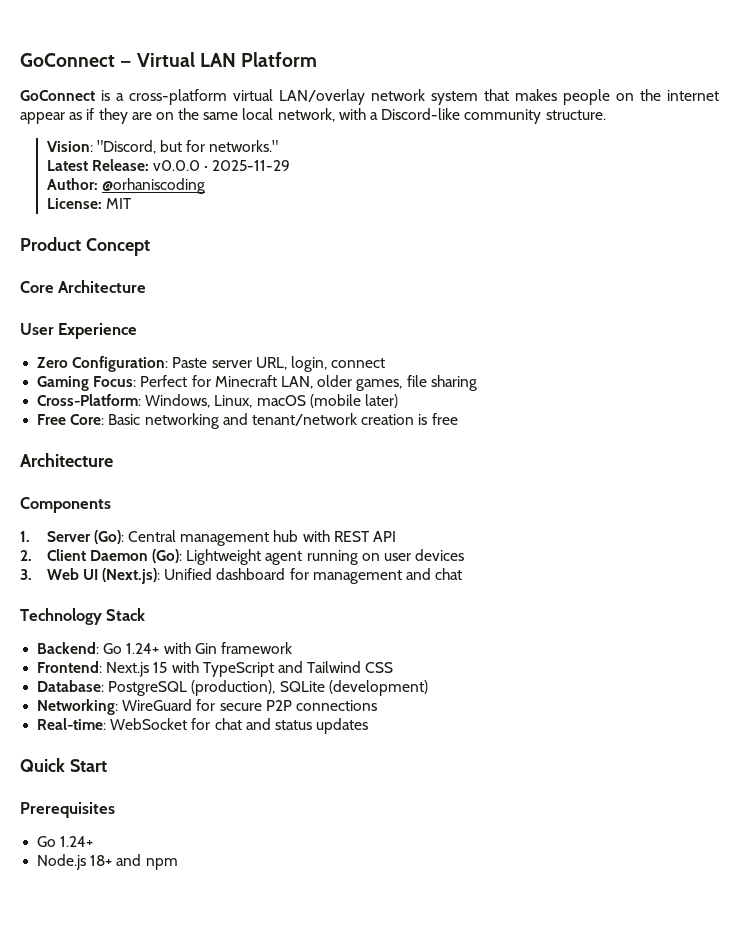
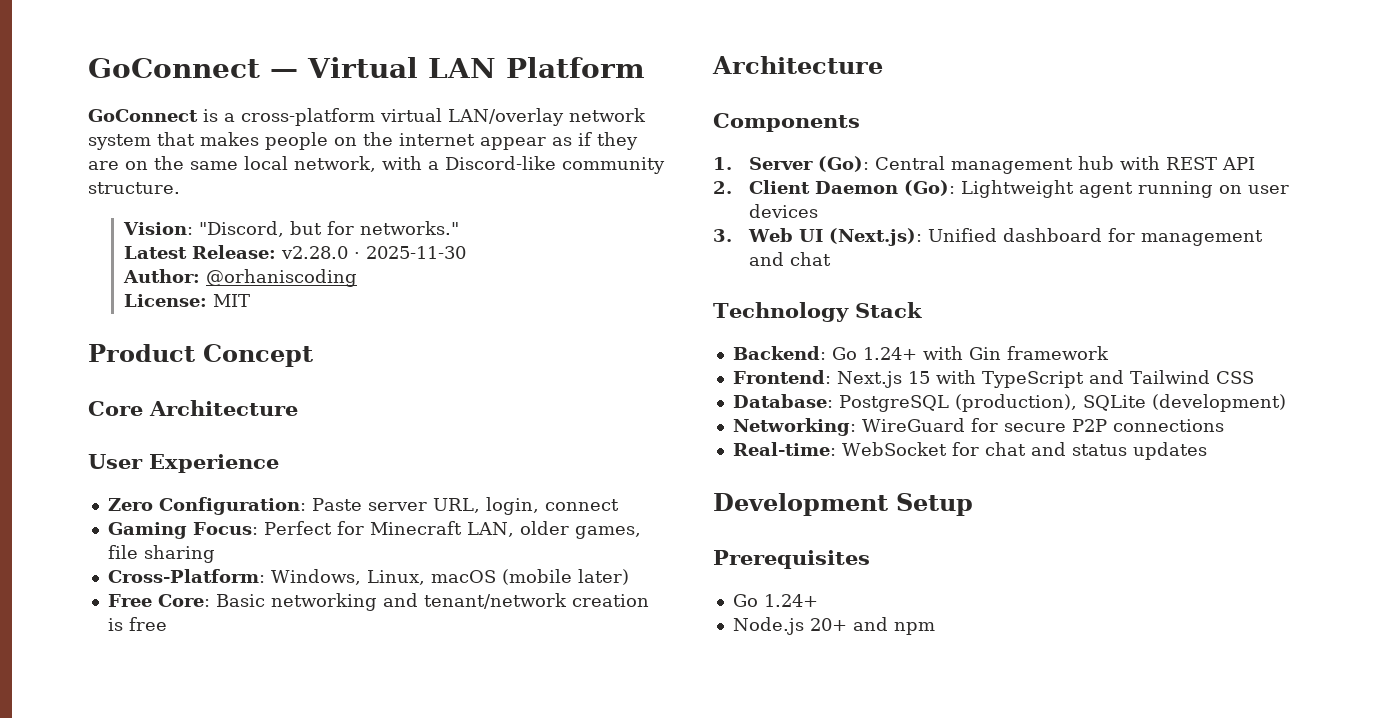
- Latest Release: v0.0.0 · 2025-11-29
+ Latest Release: v2.28.0 · 2025-11-30
- Quick Start
+ Development Setup
- Node.js 18+ and npm
+ Node.js 20+ and npm

